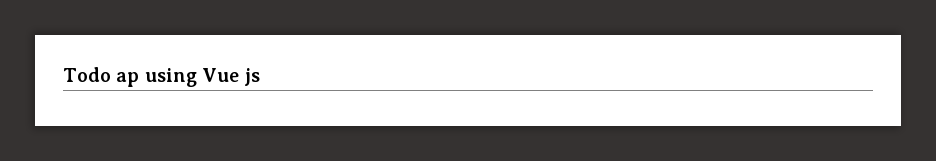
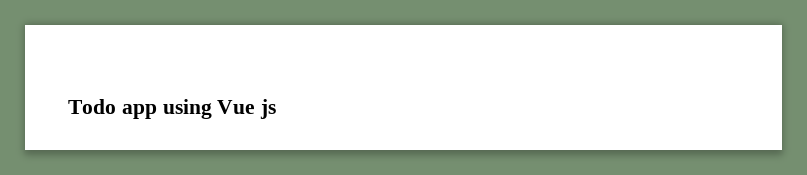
- Todo ap using Vue js
+ Todo app using Vue js

